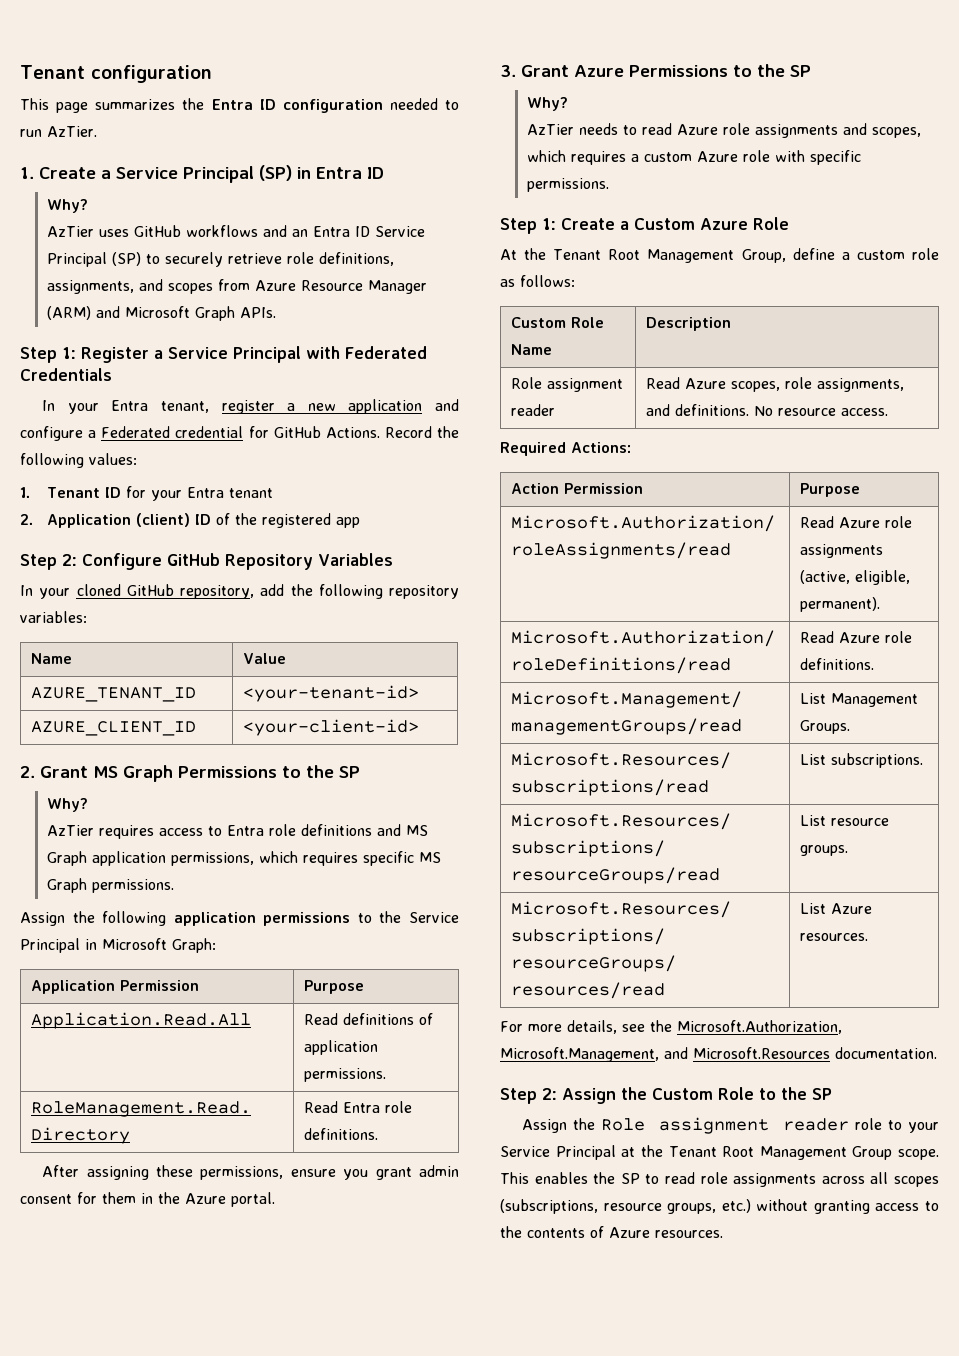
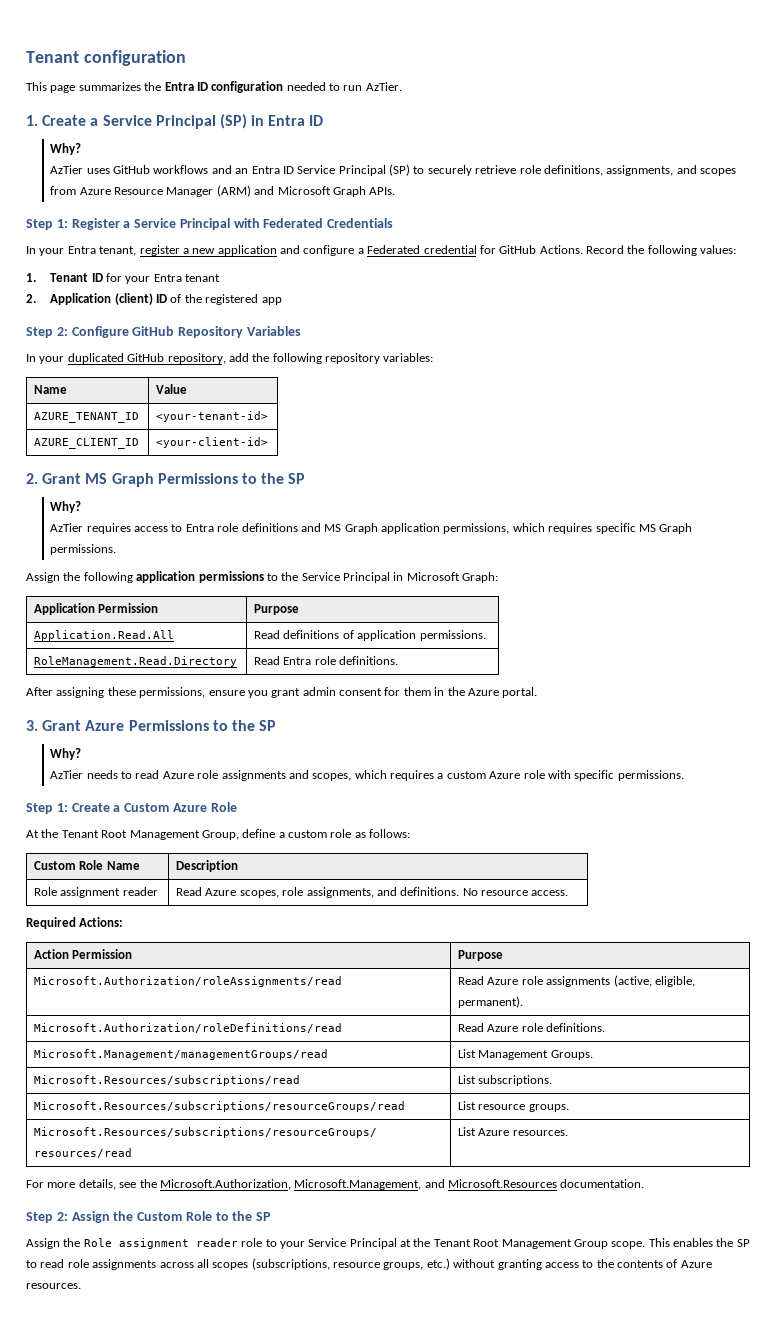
- In your cloned GitHub repository, add the following repository variables:
+ In your duplicated GitHub repository, add the following repository variables:

